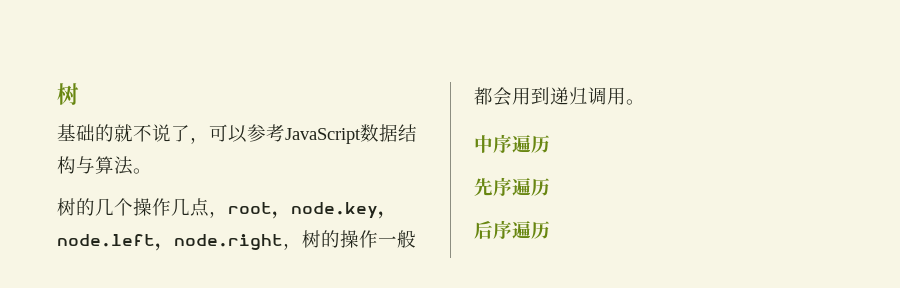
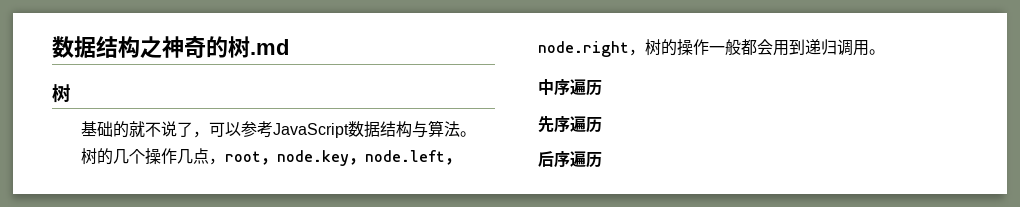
+ 数据结构之神奇的树.md

